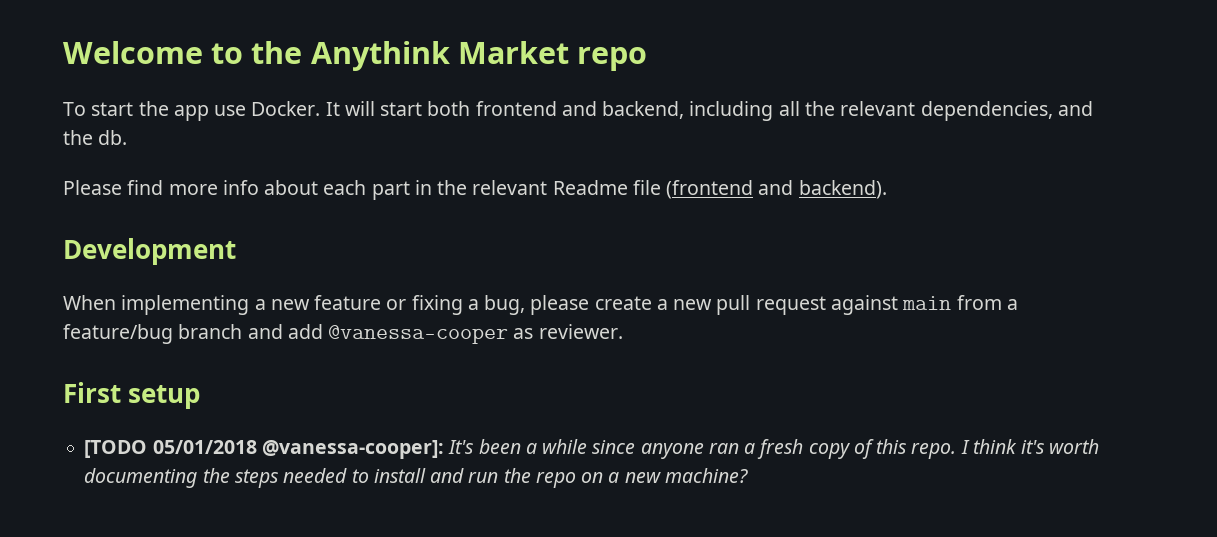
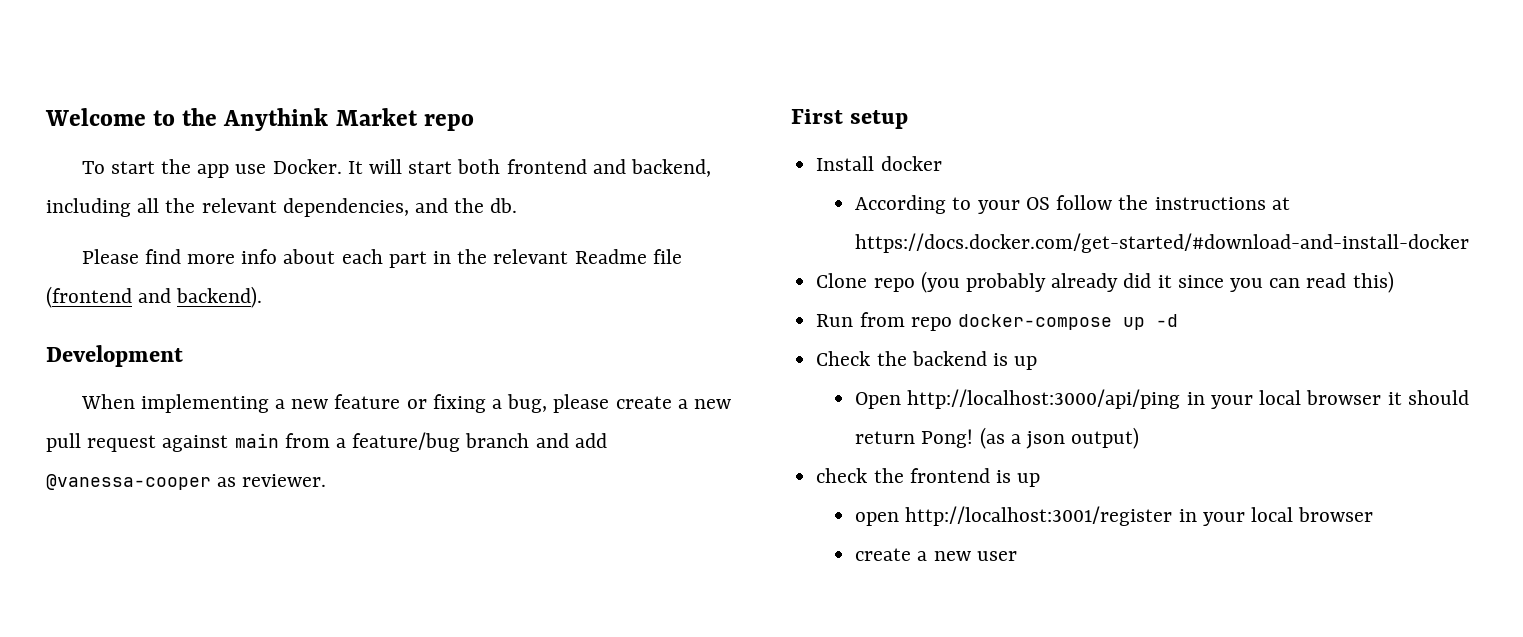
- [TODO 05/01/2018 @vanessa-cooper]: It's been a while since anyone ran a fresh copy of this repo. I think it's worth documenting the steps needed to install and run the repo on a new machine?
+ Install docker
+ According to your OS follow the instructions at https://docs.docker.com/get-started/#download-and-install-docker
+ Clone repo (you probably already did it since you can read this)
+ Run from repo docker-compose up -d
+ Check the backend is up
+ Open http://localhost:3000/api/ping in your local browser it should return Pong! (as a json output)
+ check the frontend is up
+ open http://localhost:3001/register in your local browser
+ create a new user

